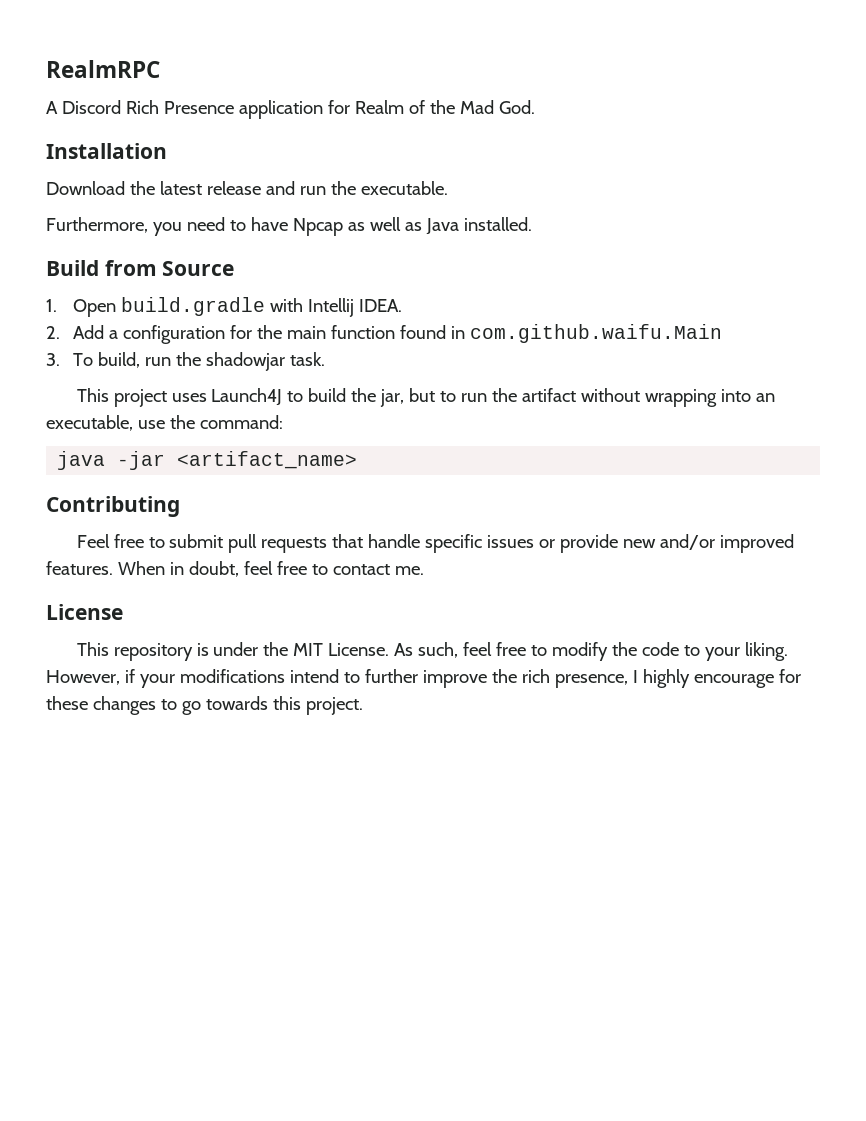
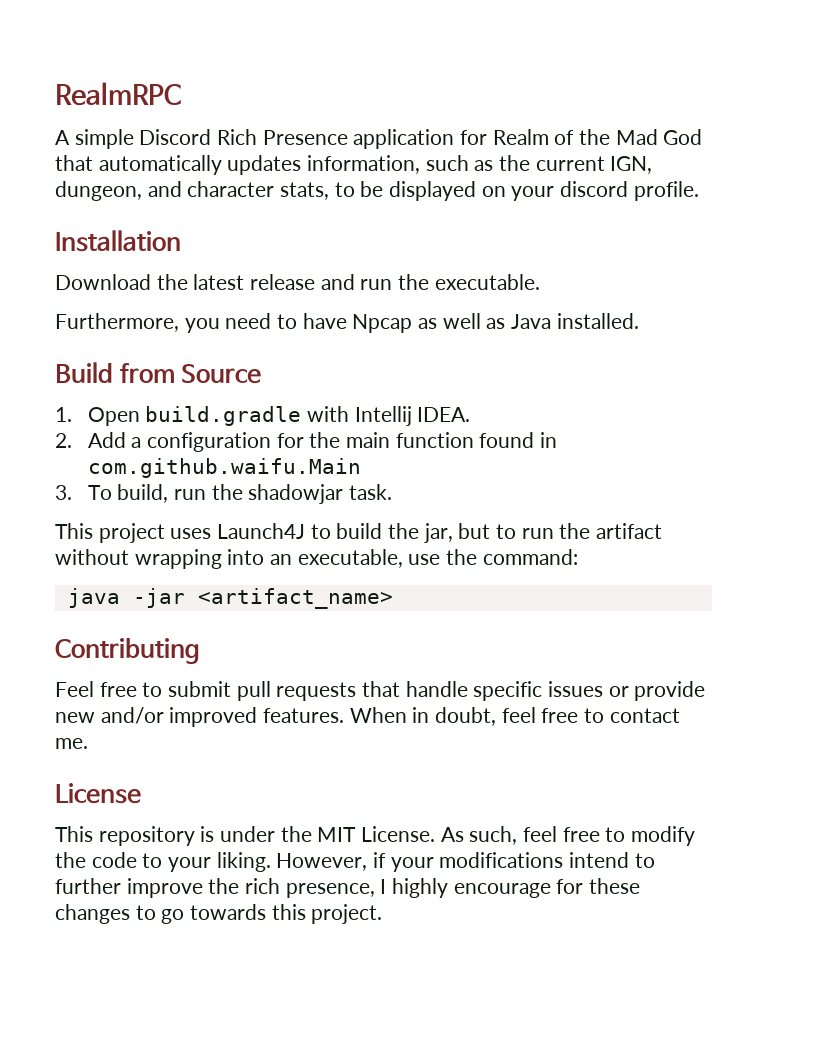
- A Discord Rich Presence application for Realm of the Mad God.
+ A simple Discord Rich Presence application for Realm of the Mad God that automatically updates information, such as the current IGN, dungeon, and character stats, to be displayed on your discord profile.

